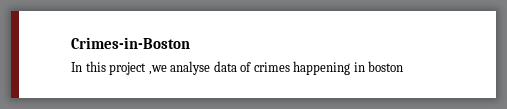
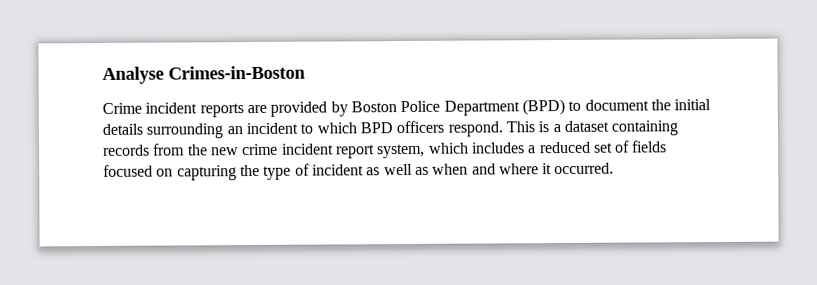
- Crimes-in-Boston
+ Analyse Crimes-in-Boston
- In this project ,we analyse data of crimes happening in boston
+ Crime incident reports are provided by Boston Police Department (BPD) to document the initial details surrounding an incident to which BPD officers respond. This is a dataset containing records from the new crime incident report system, which includes a reduced set of fields focused on capturing the type of incident as well as when and where it occurred.

